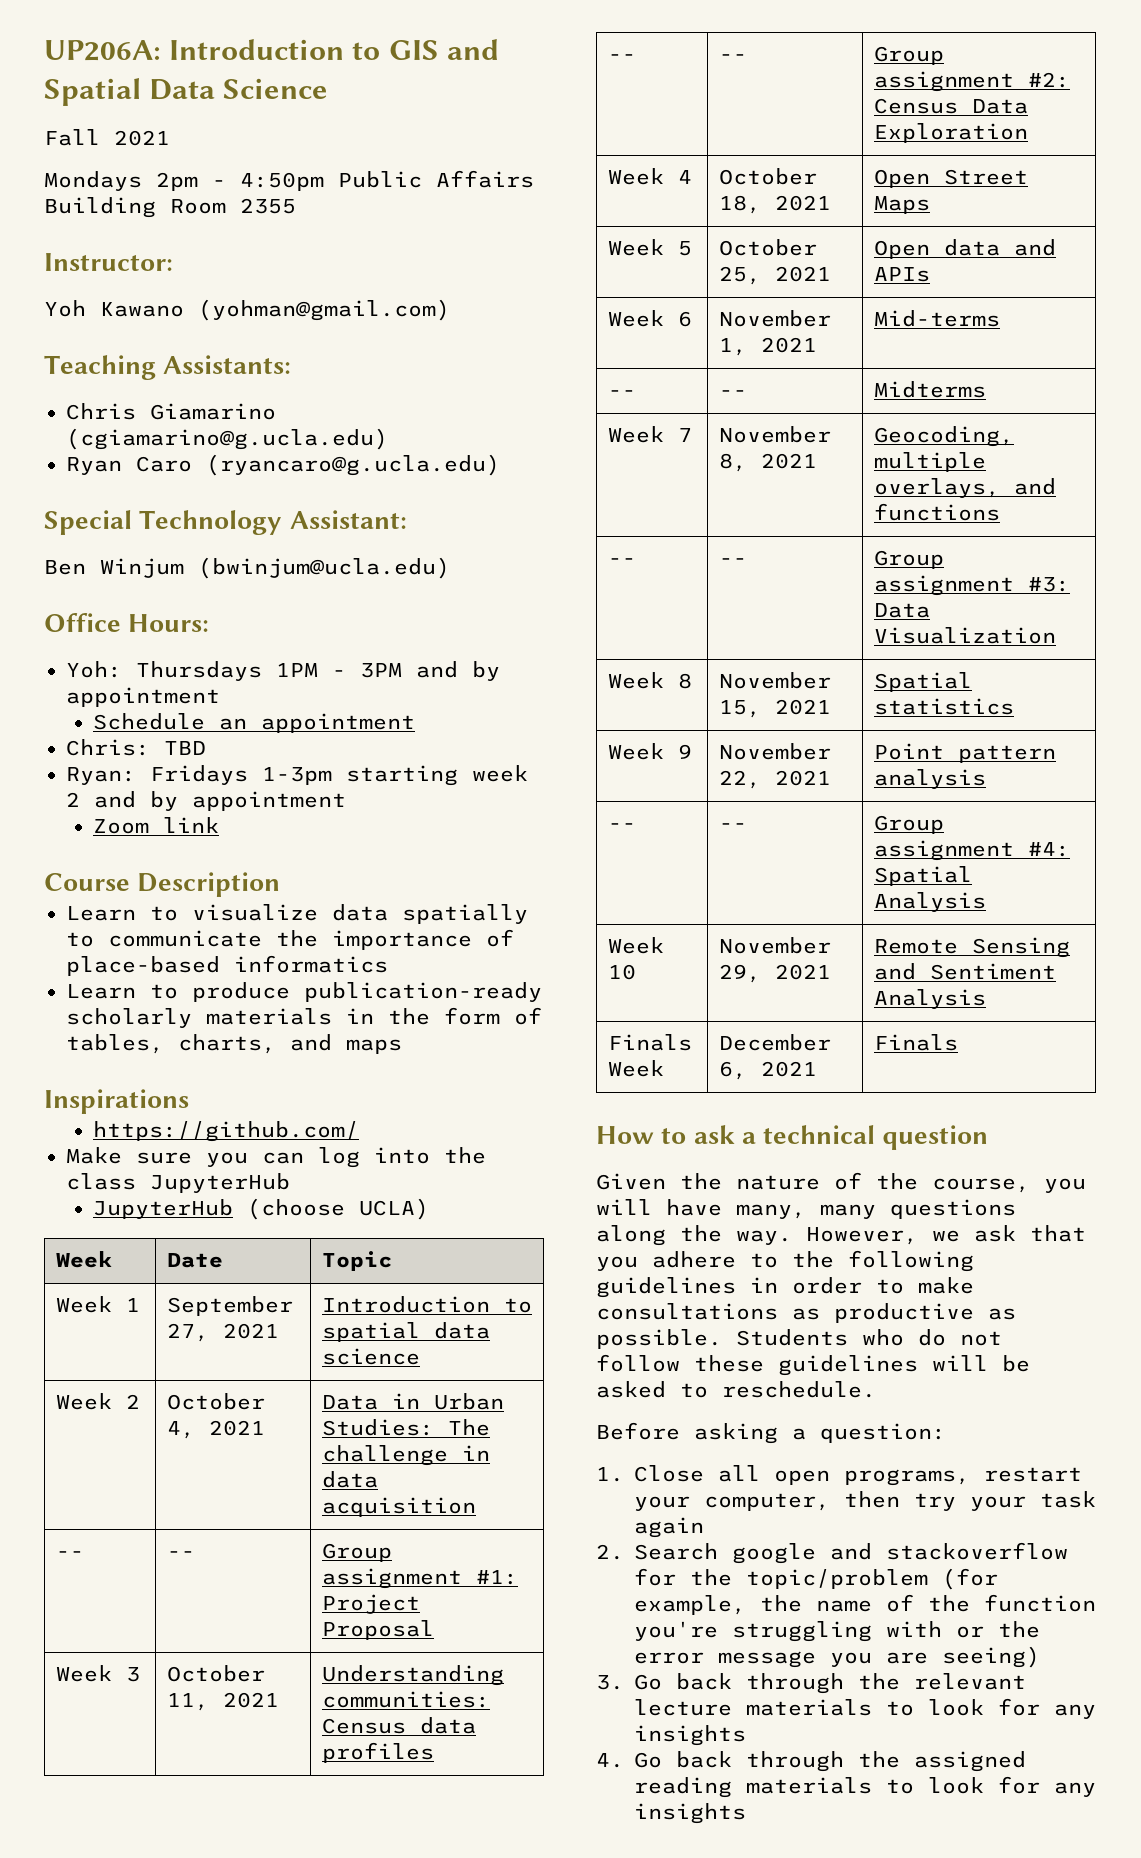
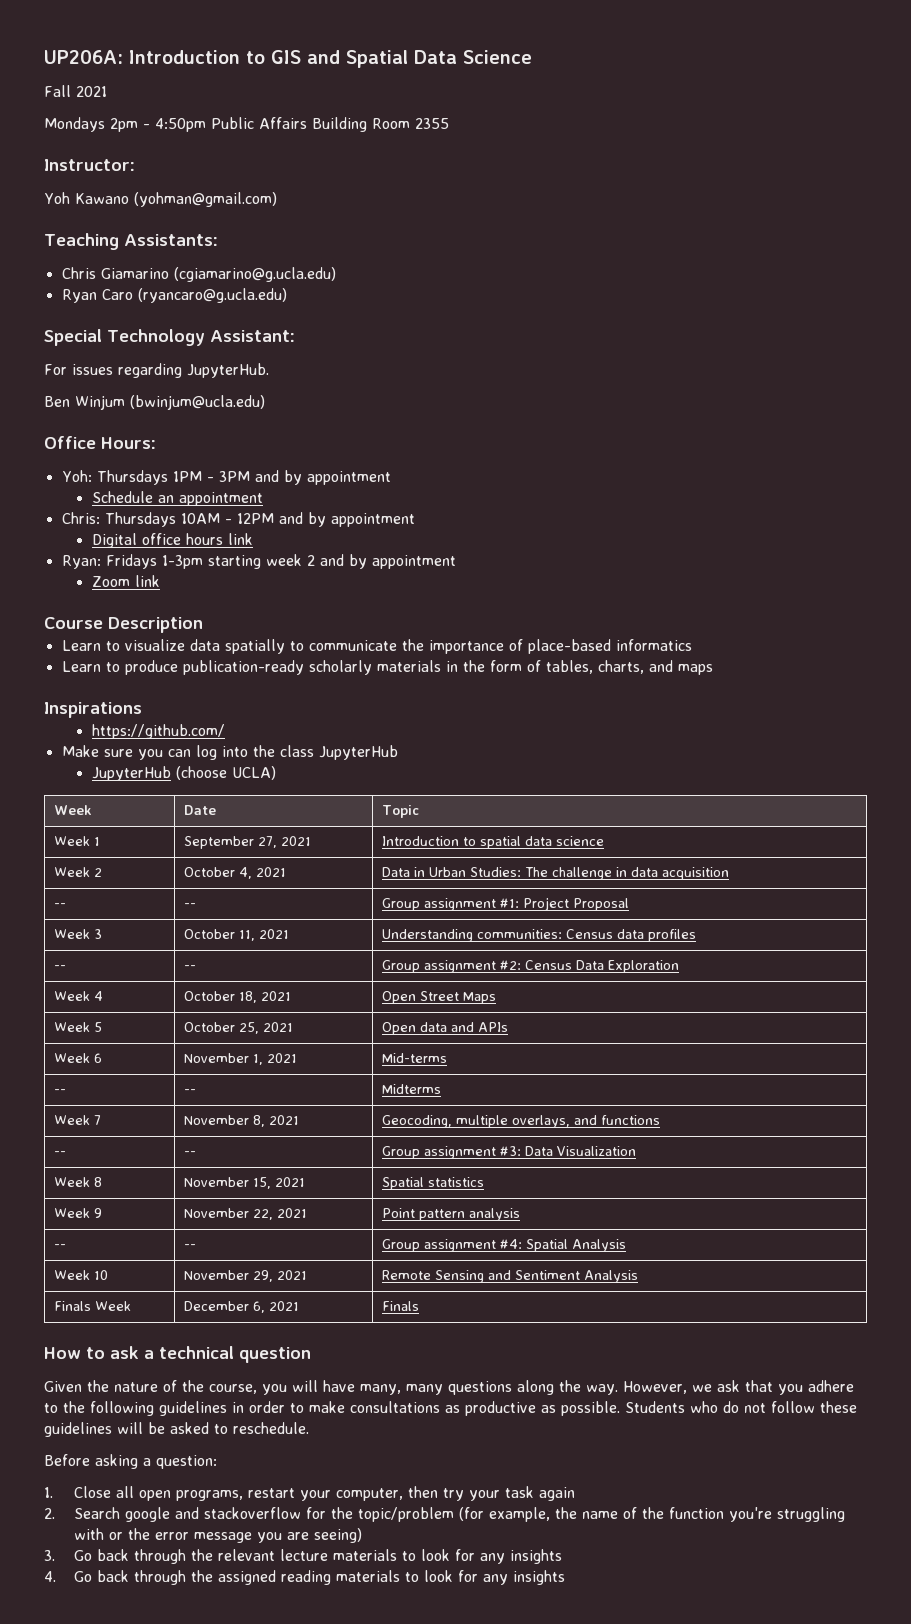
+ For issues regarding JupyterHub.
- Chris: TBD
+ Chris: Thursdays 10AM - 12PM and by appointment
+ Digital office hours link

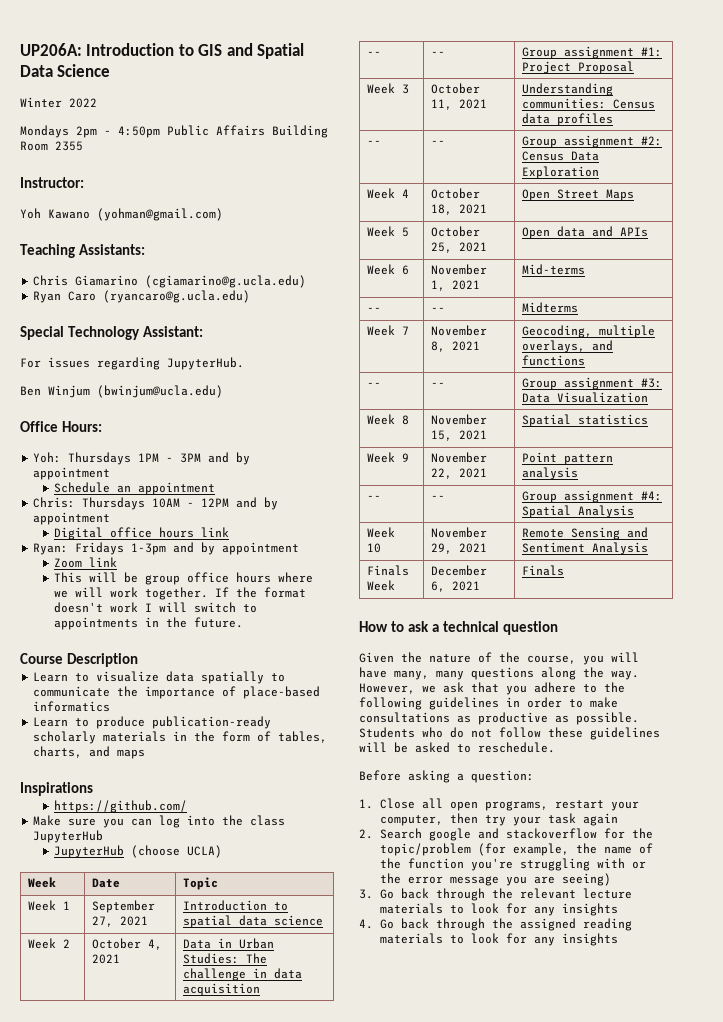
- Fall 2021
+ Winter 2022
- Ryan: Fridays 1-3pm starting week 2 and by appointment
+ Ryan: Fridays 1-3pm and by appointment
+ This will be group office hours where we will work together. If the format doesn't work I will switch to appointments in the future.

